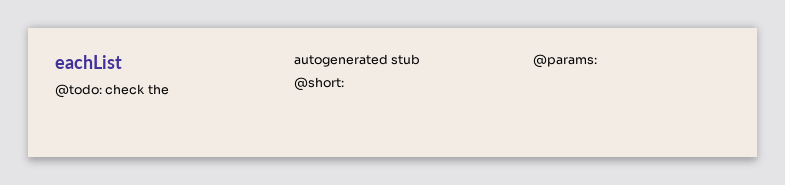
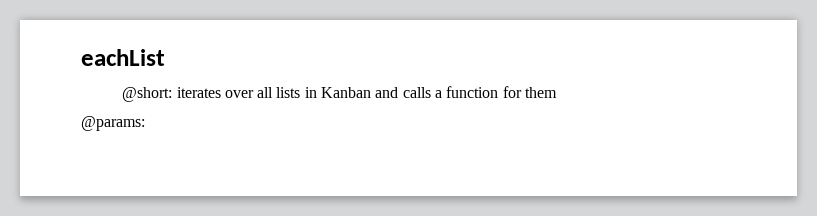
- @todo: check the autogenerated stub
- @short:
+ @short: iterates over all lists in Kanban and calls a function for them

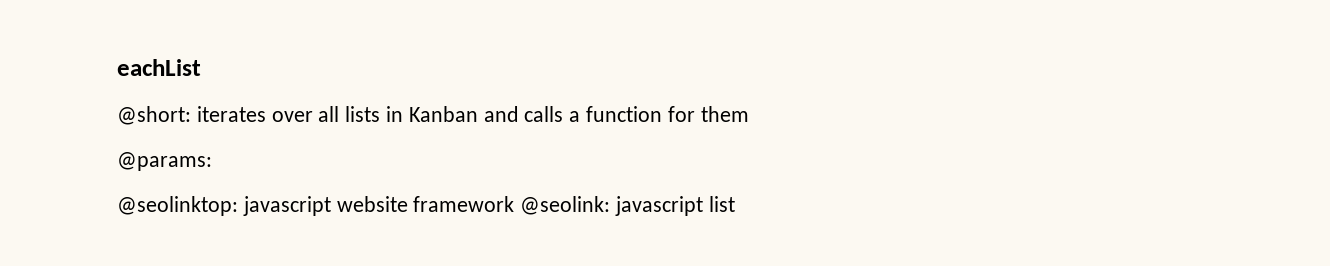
+ @seolinktop: javascript website framework @seolink: javascript list

